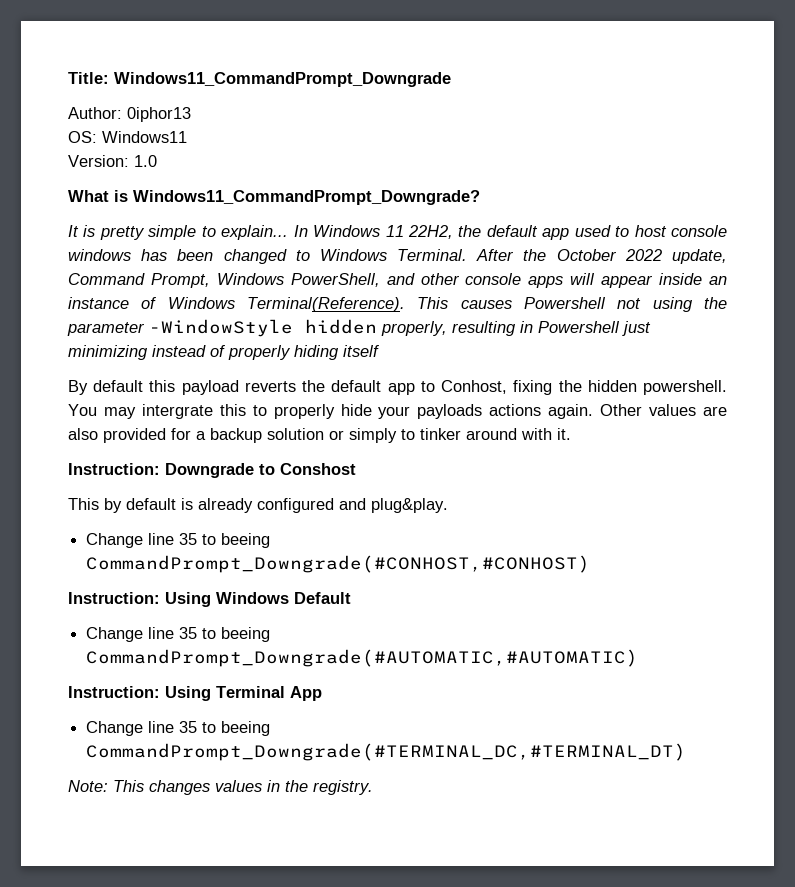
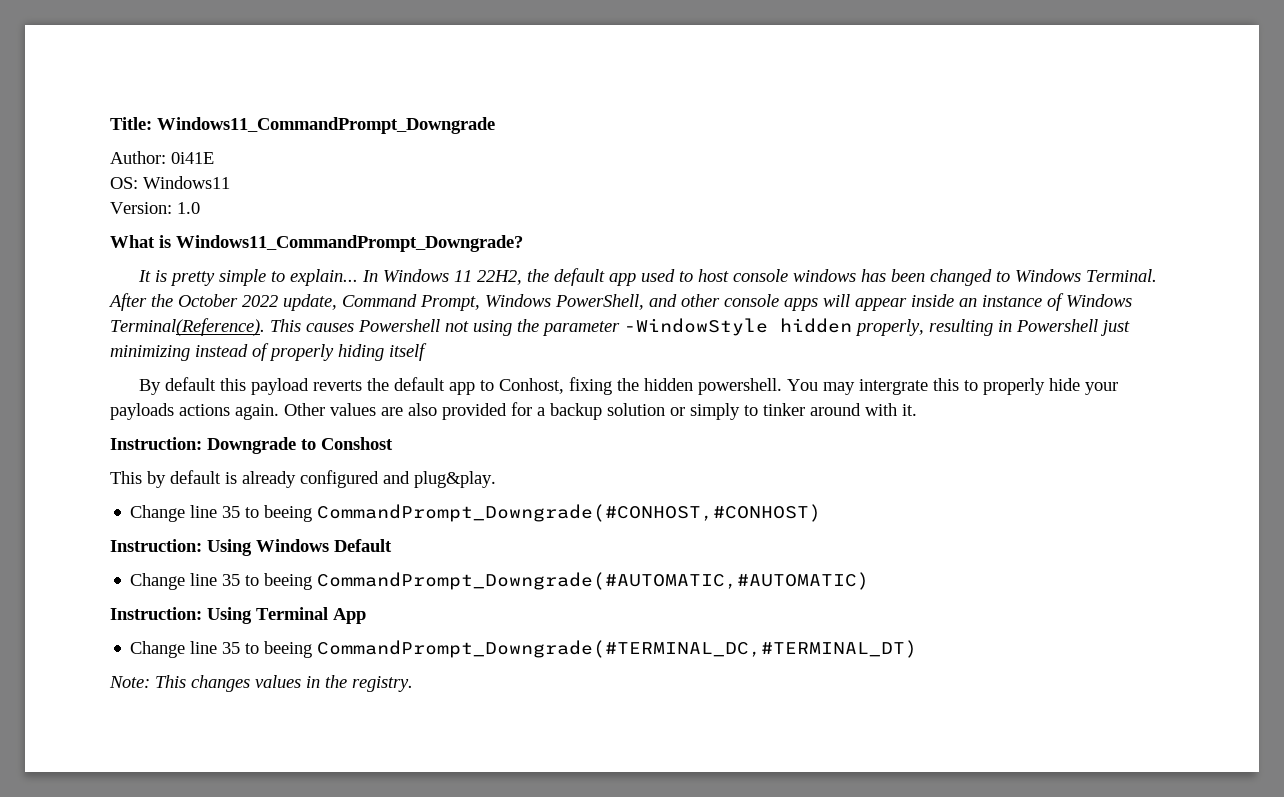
- Author: 0iphor13
+ Author: 0i41E

